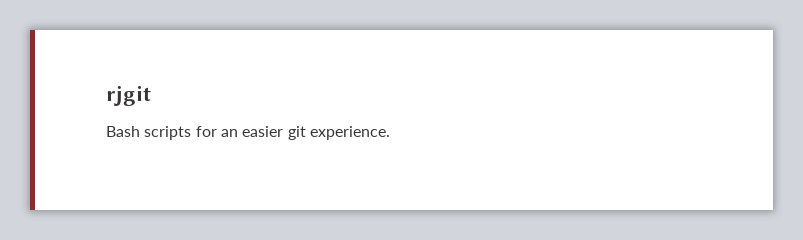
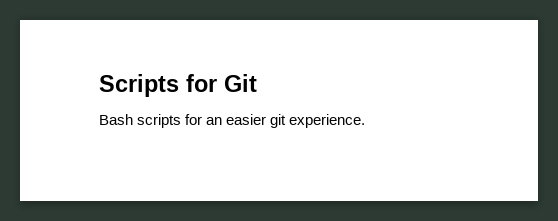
- rjgit
+ Scripts for Git

